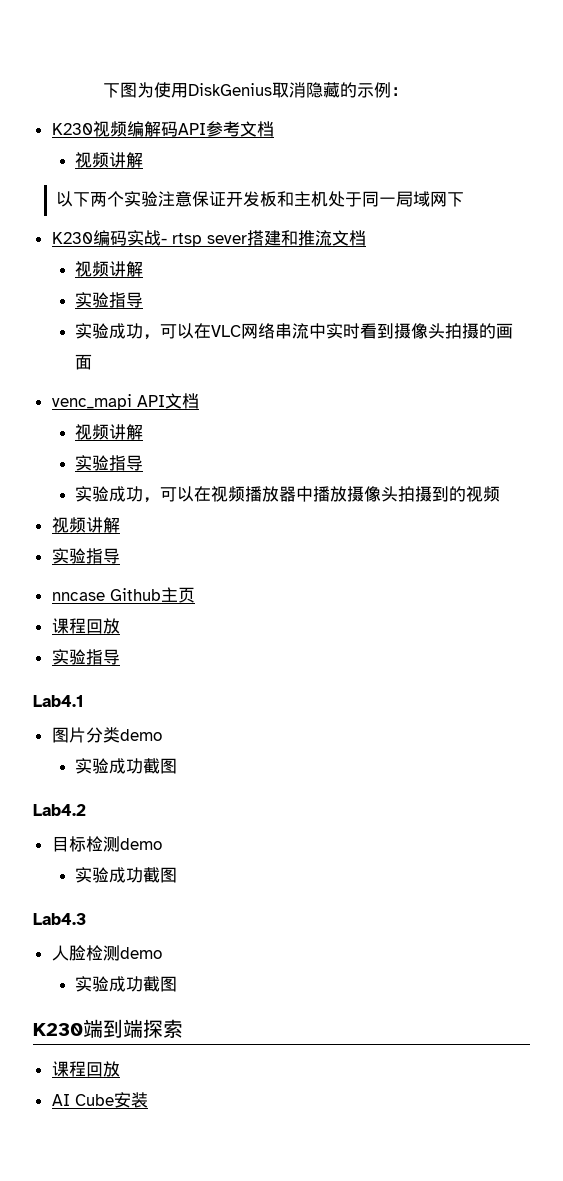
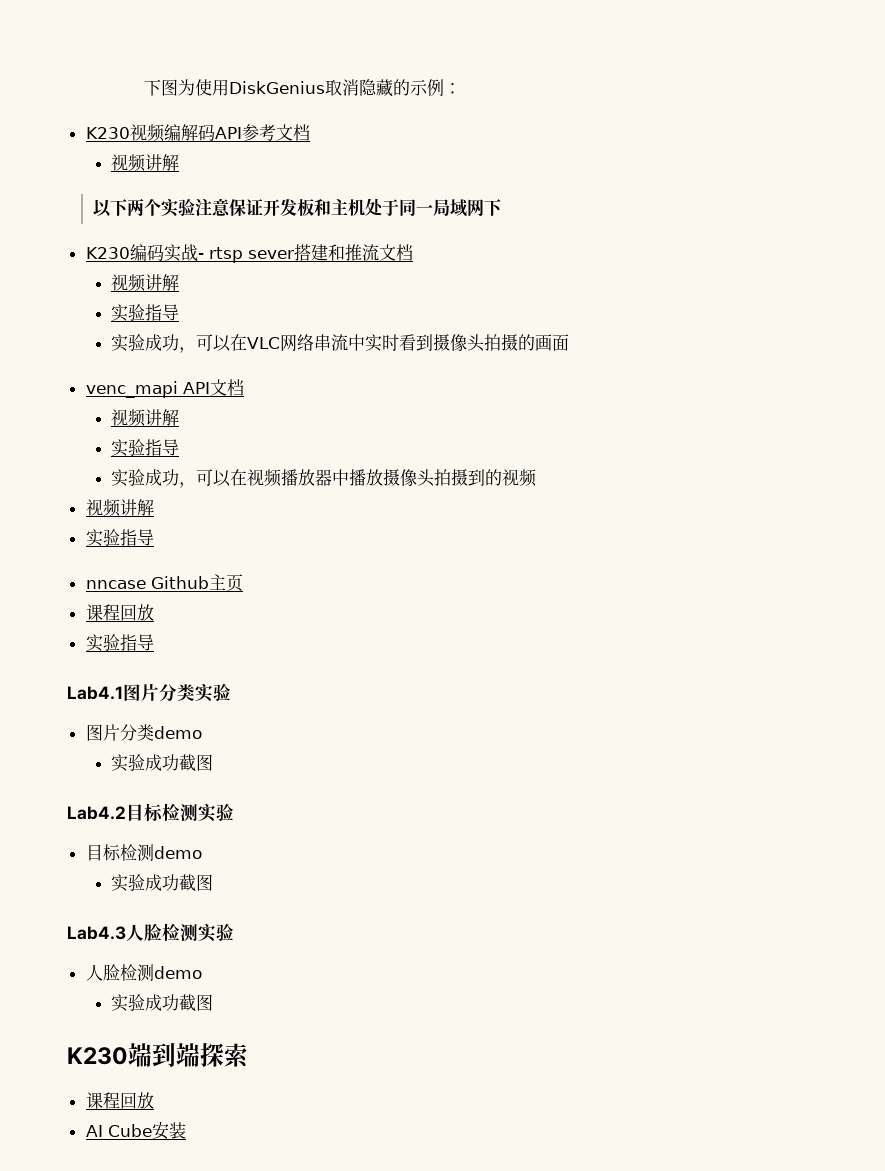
- Lab4.1
+ Lab4.1图片分类实验
- Lab4.2
+ Lab4.2目标检测实验
- Lab4.3
+ Lab4.3人脸检测实验

